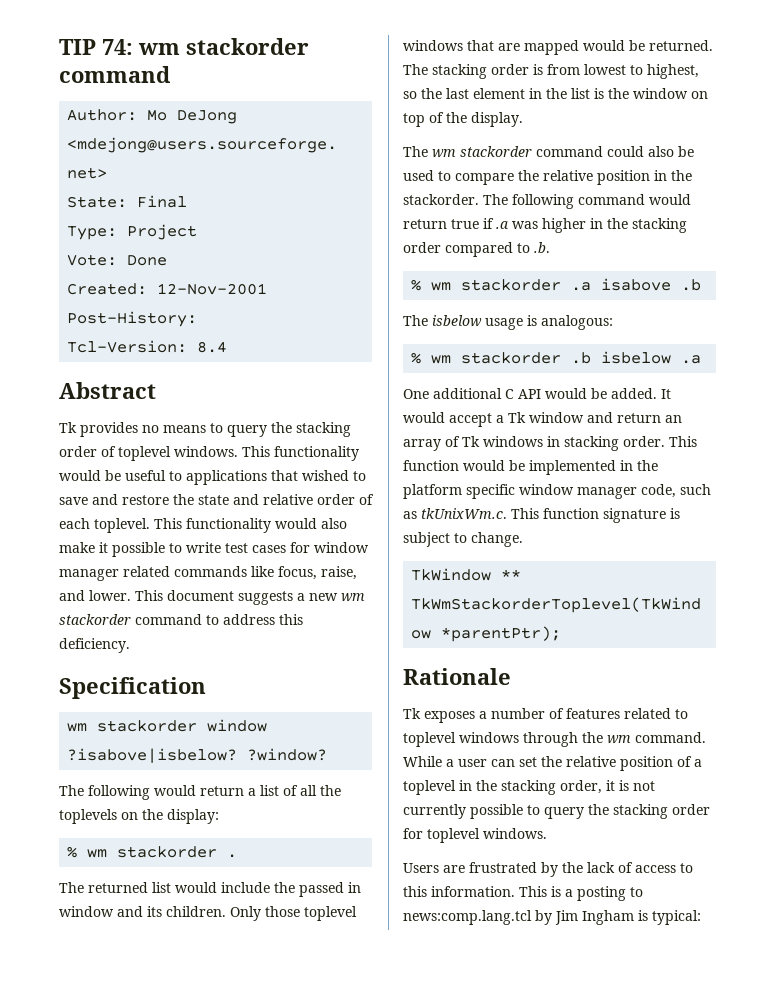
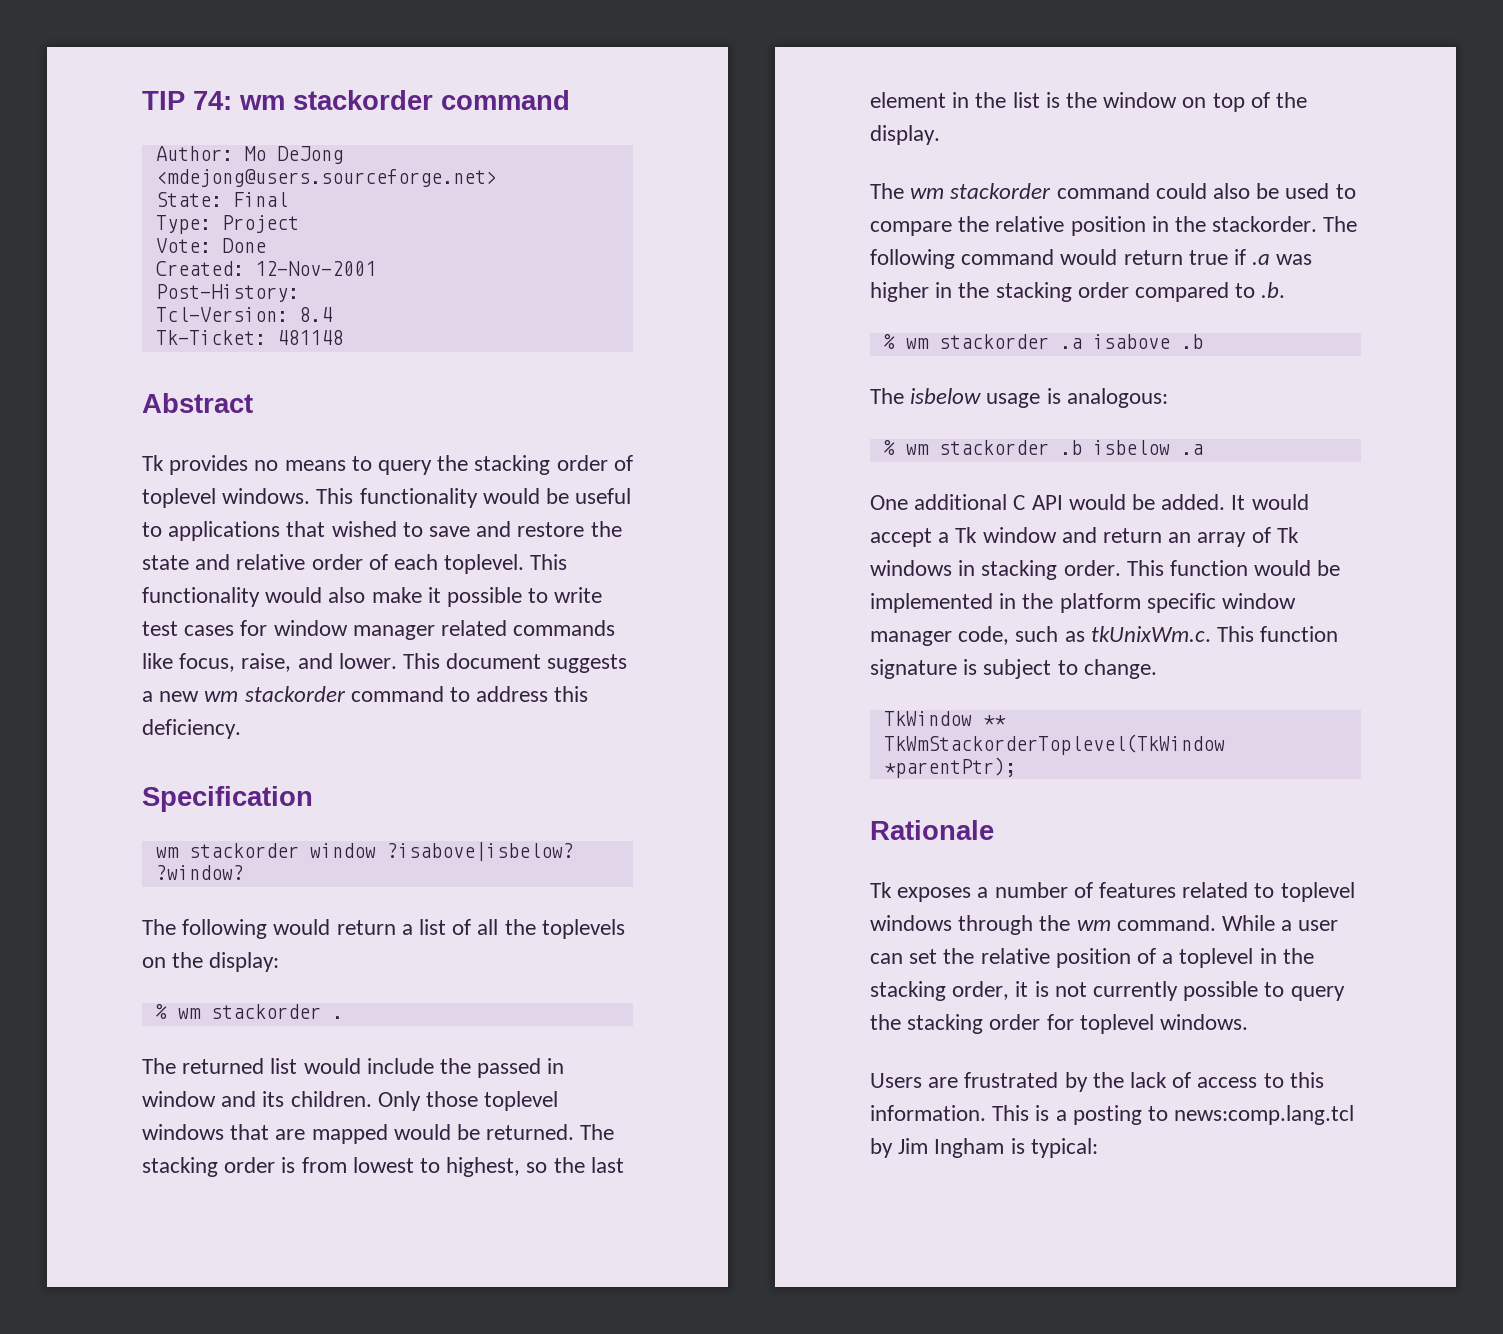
+ Tk-Ticket: 481148

